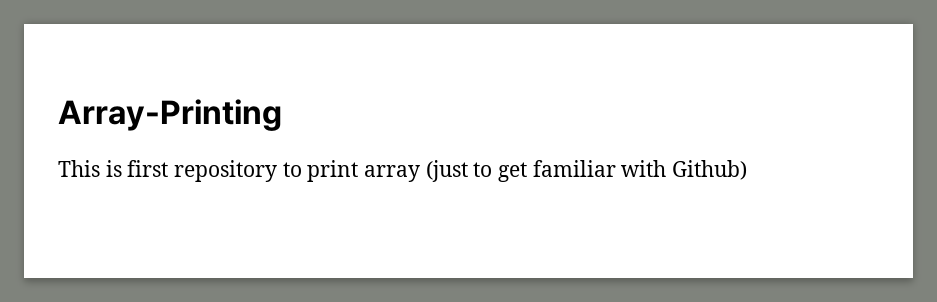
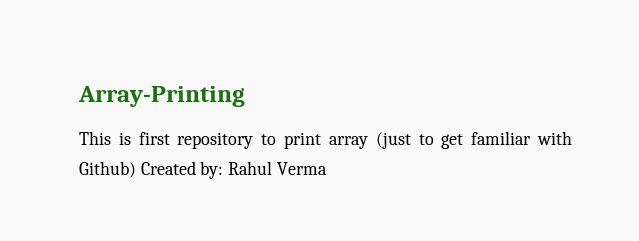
- This is first repository to print array (just to get familiar with Github)
+ This is first repository to print array (just to get familiar with Github) Created by: Rahul Verma

